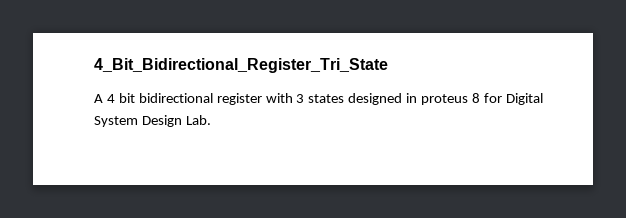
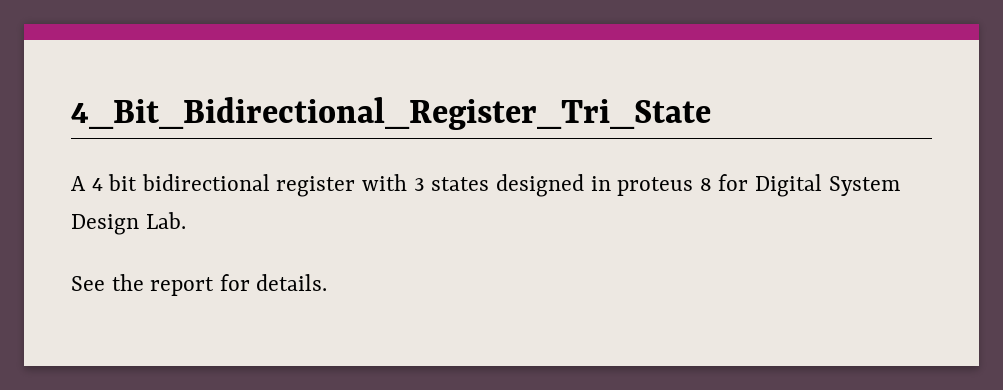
+ See the report for details.

